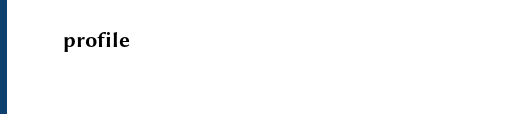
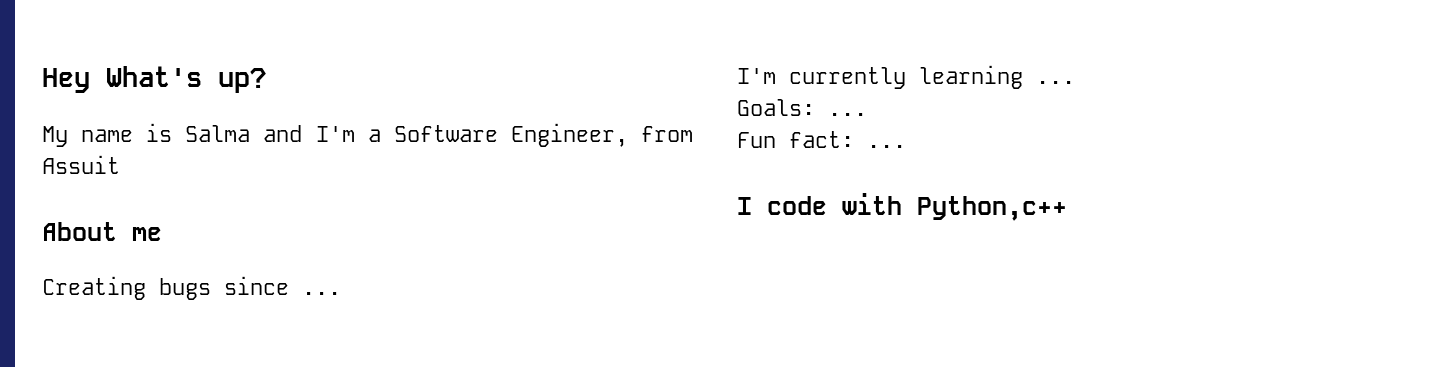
- profile
+ Hey What's up?
+ My name is Salma and I'm a Software Engineer, from Assuit
+ About me
+ Creating bugs since ...
+ I'm currently learning ...
+ Goals: ...
+ Fun fact: ...
+ I code with Python,c++

